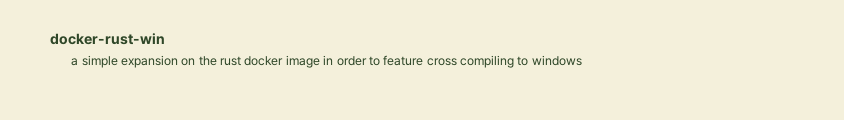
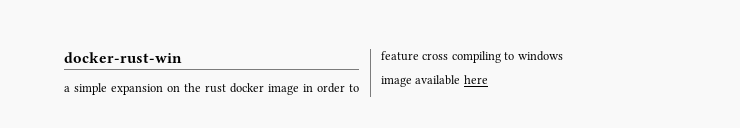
+ image available here

